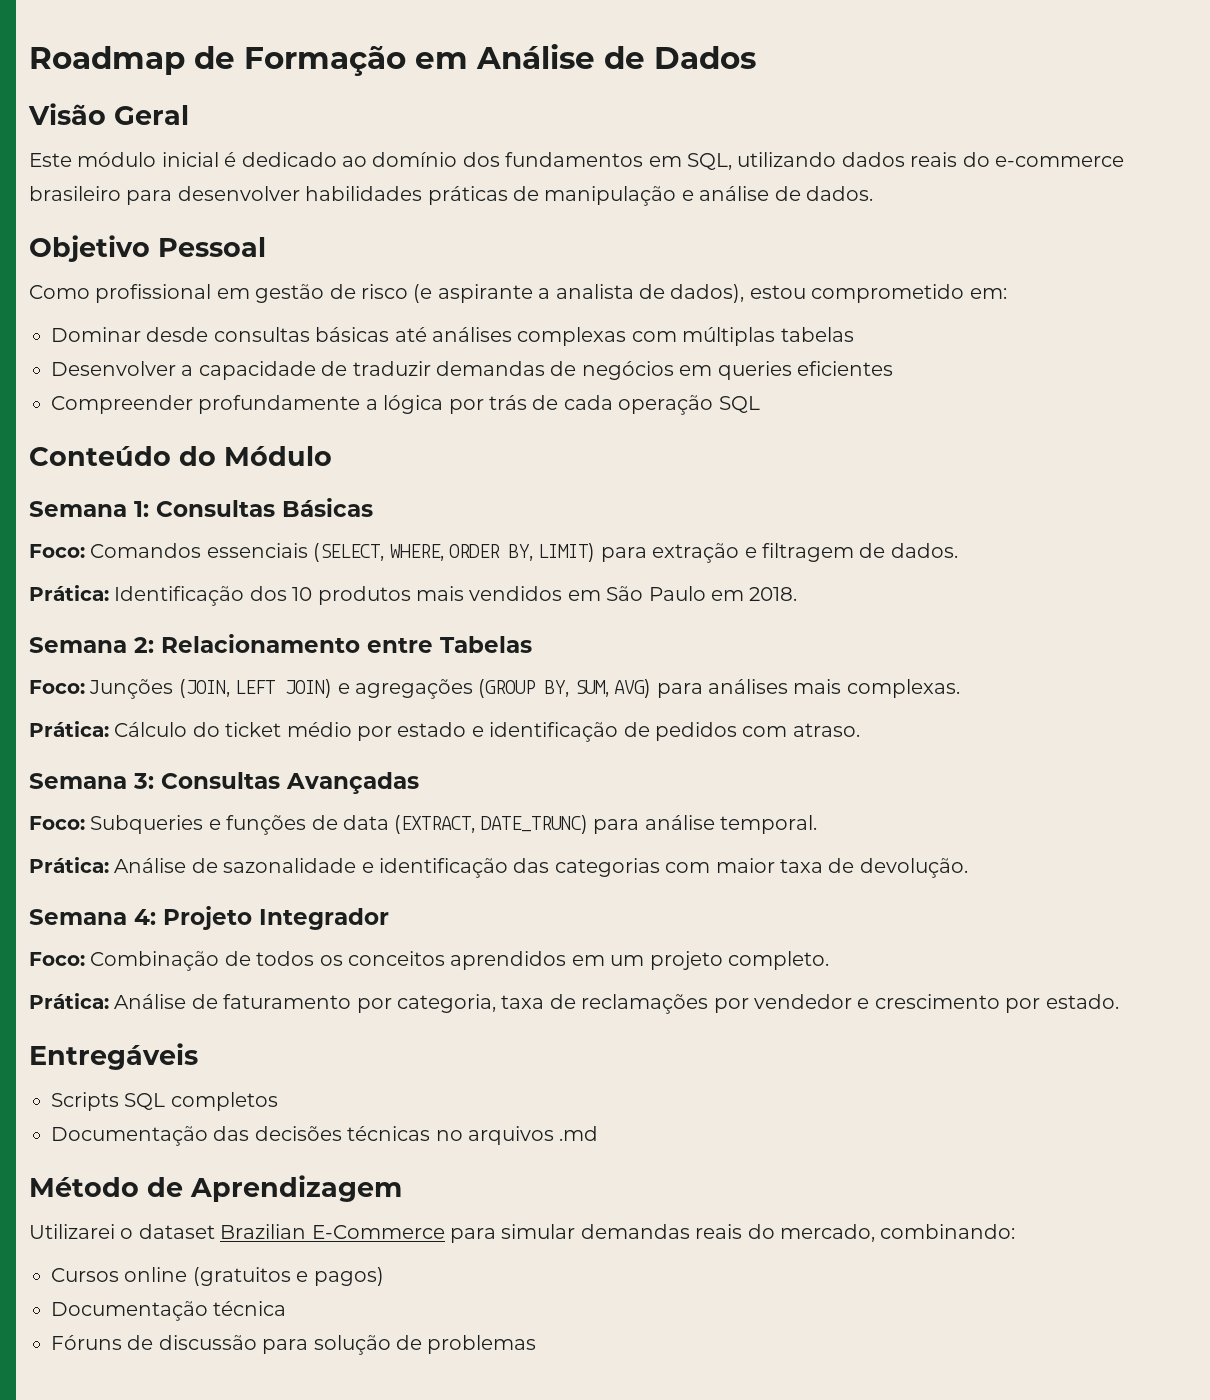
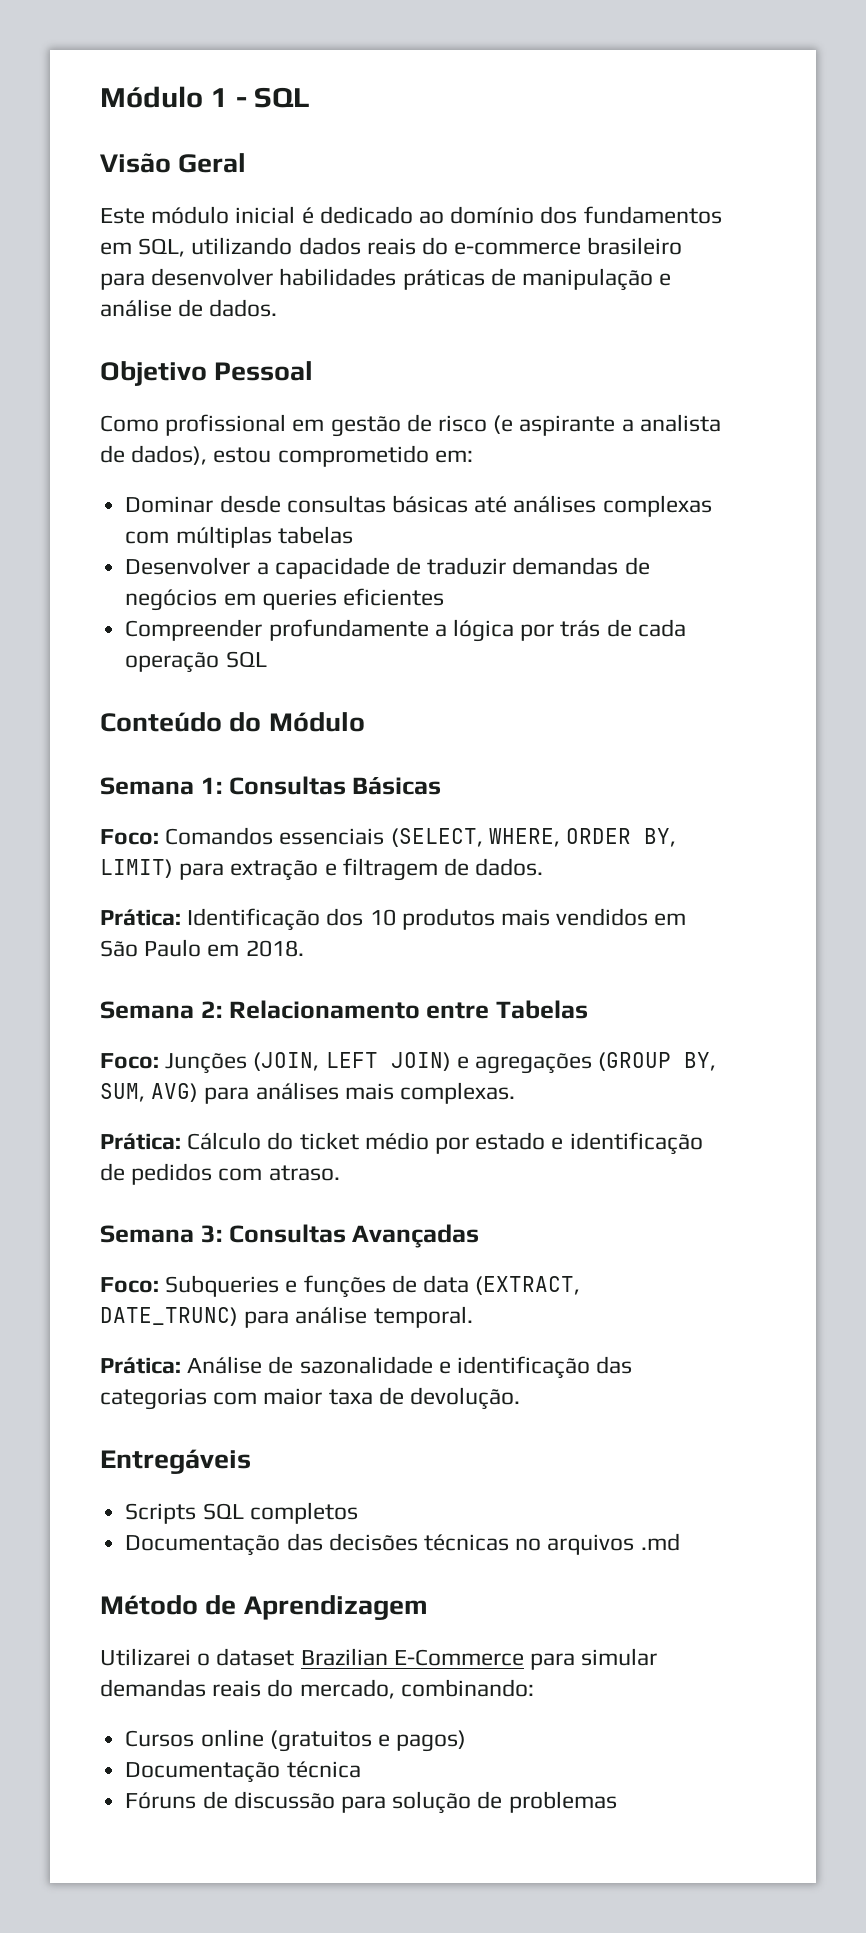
- Roadmap de Formação em Análise de Dados
+ Módulo 1 - SQL
- Semana 4: Projeto Integrador
- Foco: Combinação de todos os conceitos aprendidos em um projeto completo.
- Prática: Análise de faturamento por categoria, taxa de reclamações por vendedor e crescimento por estado.

